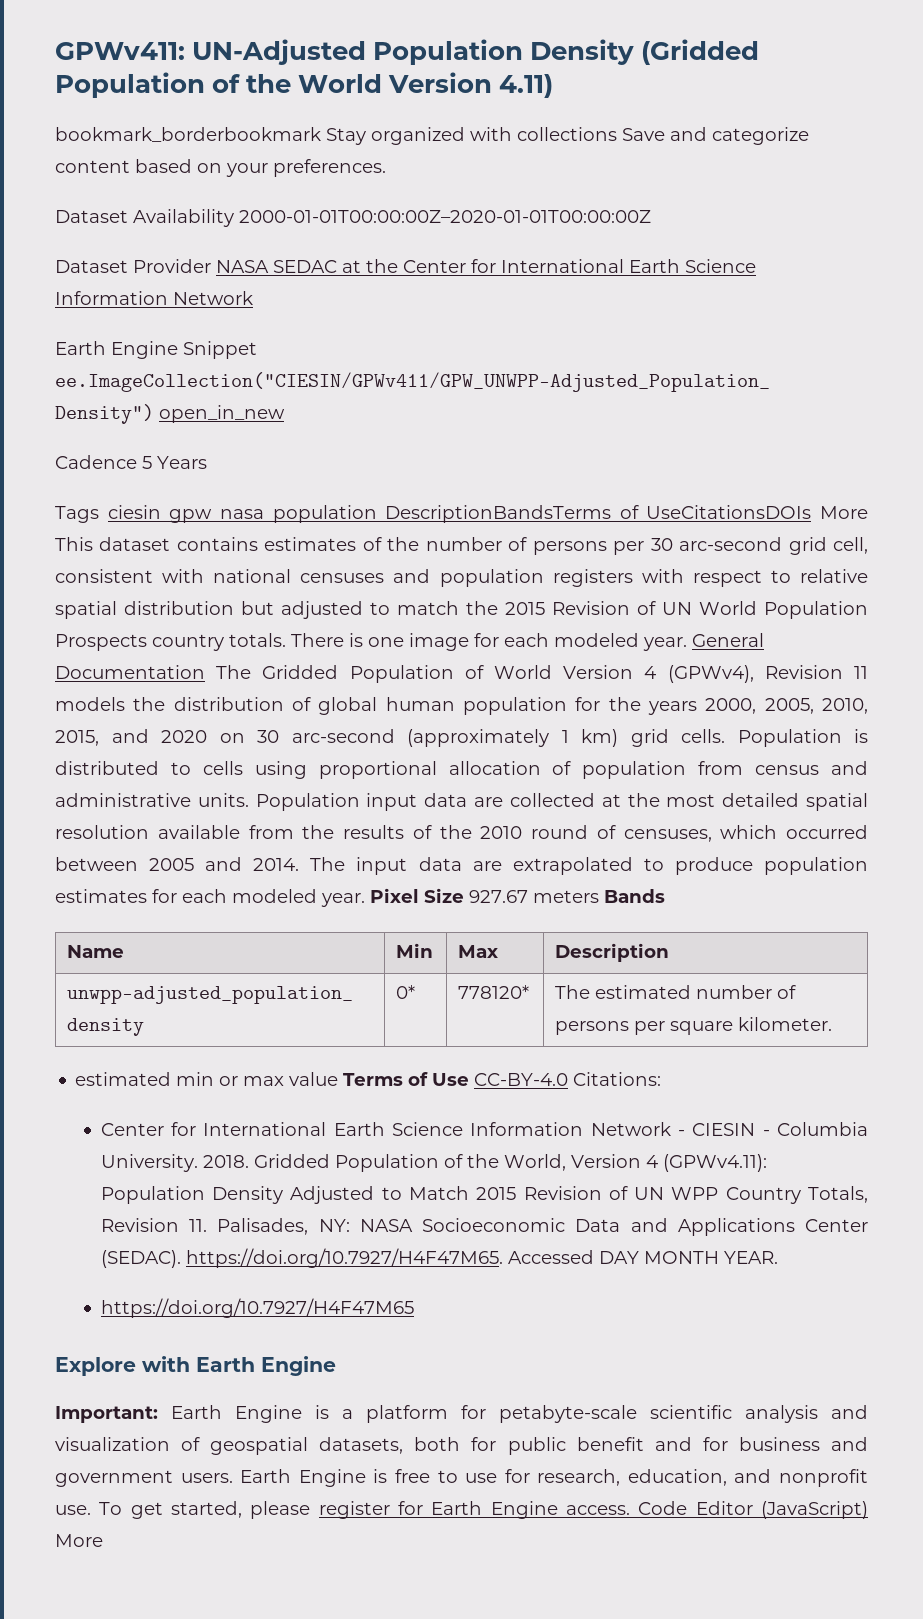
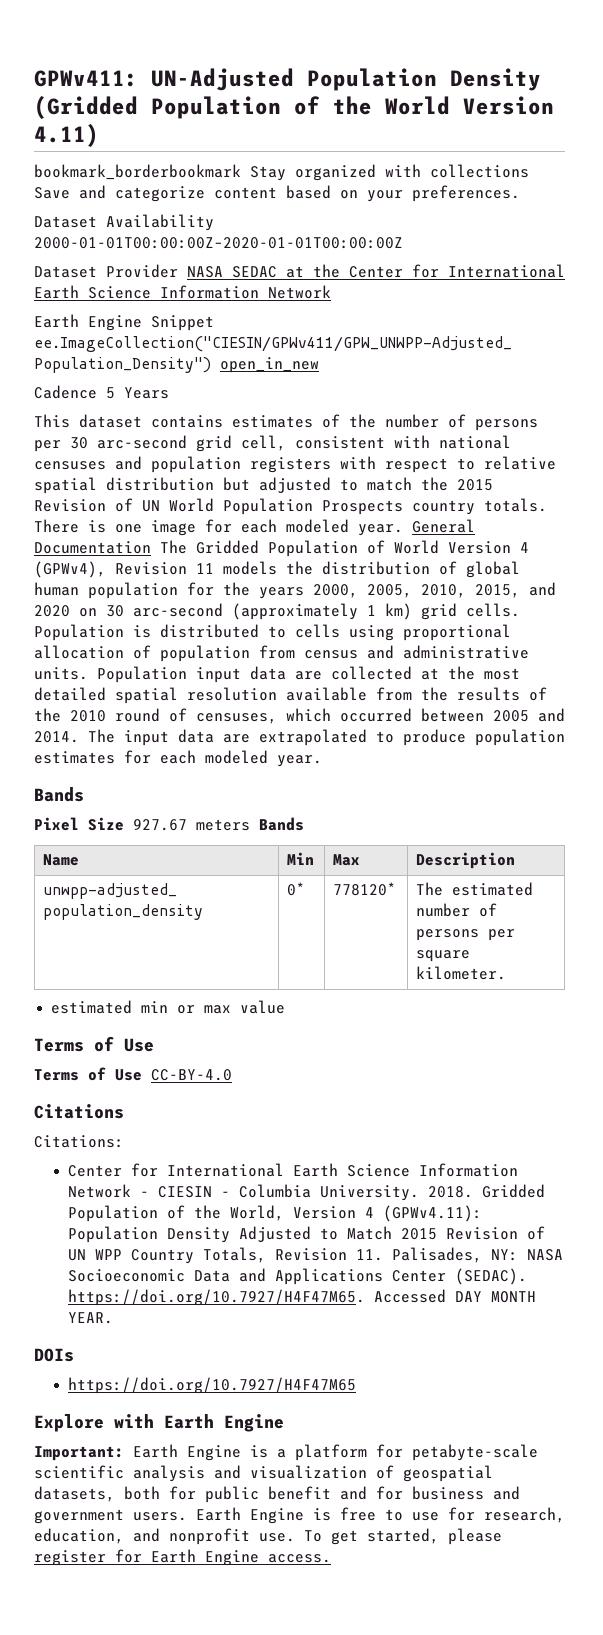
- Tags ciesin gpw nasa population DescriptionBandsTerms of UseCitationsDOIs More This dataset contains estimates of the number of persons per 30 arc-second grid cell, consistent with national censuses and population registers with respect to relative spatial distribution but adjusted to match the 2015 Revision of UN World Population Prospects country totals.
+ This dataset contains estimates of the number of persons per 30 arc-second grid cell, consistent with national censuses and population registers with respect to relative spatial distribution but adjusted to match the 2015 Revision of UN World Population Prospects country totals.
- The input data are extrapolated to produce population estimates for each modeled year. Pixel Size 927.67 meters Bands
+ The input data are extrapolated to produce population estimates for each modeled year.
+ Bands
+ Pixel Size 927.67 meters Bands
- estimated min or max value Terms of Use CC-BY-4.0 Citations:
+ estimated min or max value
+ Terms of Use
+ Terms of Use CC-BY-4.0
+ Citations
+ Citations:
+ DOIs
- Code Editor (JavaScript) More

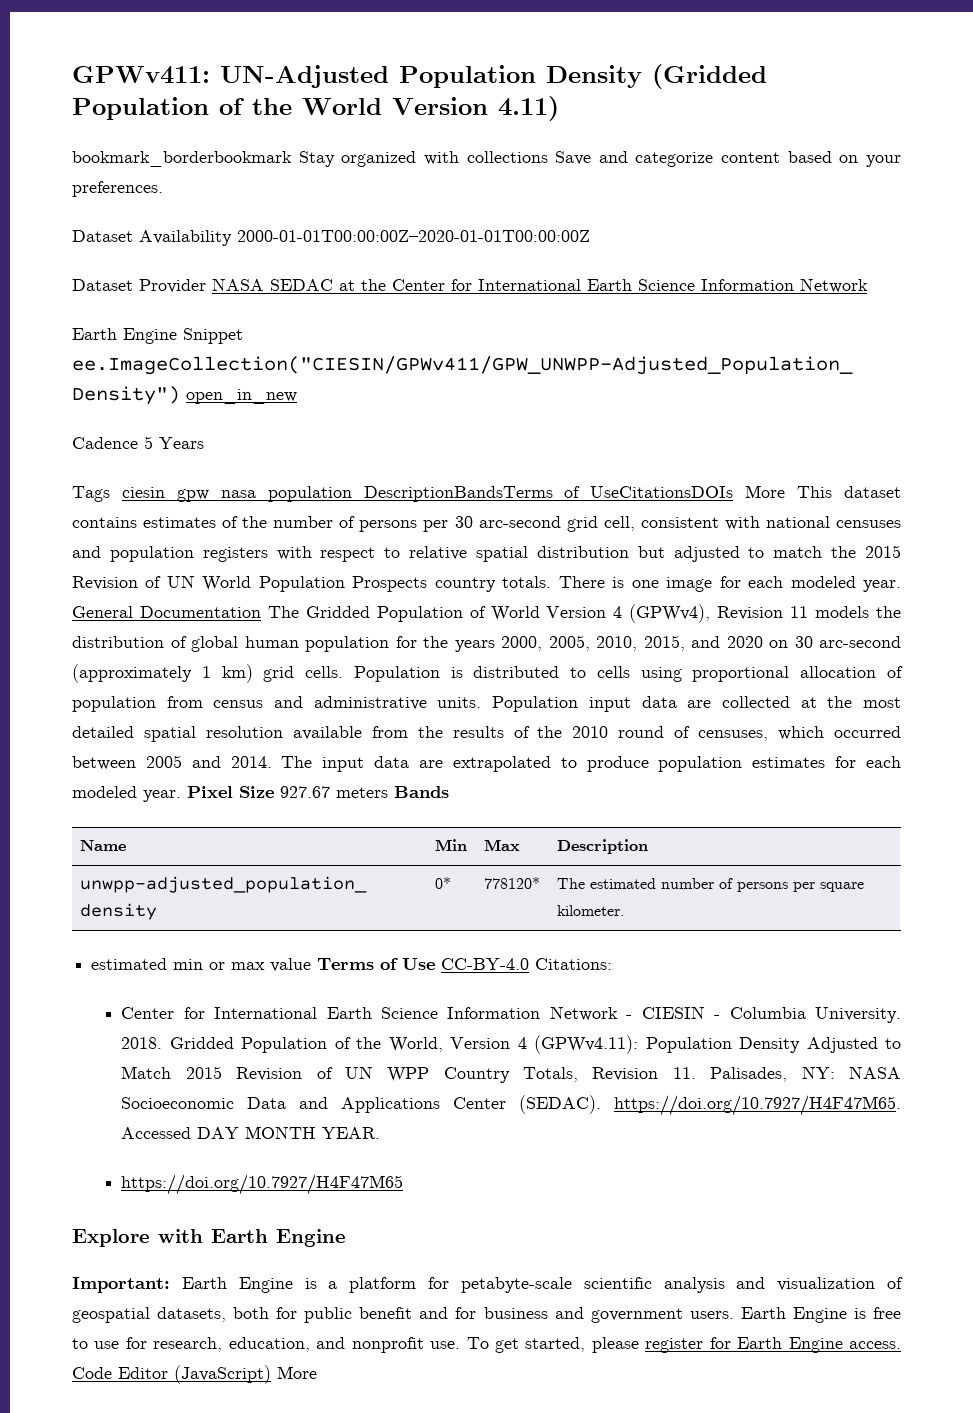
- This dataset contains estimates of the number of persons per 30 arc-second grid cell, consistent with national censuses and population registers with respect to relative spatial distribution but adjusted to match the 2015 Revision of UN World Population Prospects country totals.
+ Tags ciesin gpw nasa population DescriptionBandsTerms of UseCitationsDOIs More This dataset contains estimates of the number of persons per 30 arc-second grid cell, consistent with national censuses and population registers with respect to relative spatial distribution but adjusted to match the 2015 Revision of UN World Population Prospects country totals.
- The input data are extrapolated to produce population estimates for each modeled year.
- Bands
- Pixel Size 927.67 meters Bands
+ The input data are extrapolated to produce population estimates for each modeled year. Pixel Size 927.67 meters Bands
- estimated min or max value
- Terms of Use
- Terms of Use CC-BY-4.0
- Citations
- Citations:
+ estimated min or max value Terms of Use CC-BY-4.0 Citations:
- DOIs
+ Code Editor (JavaScript) More

